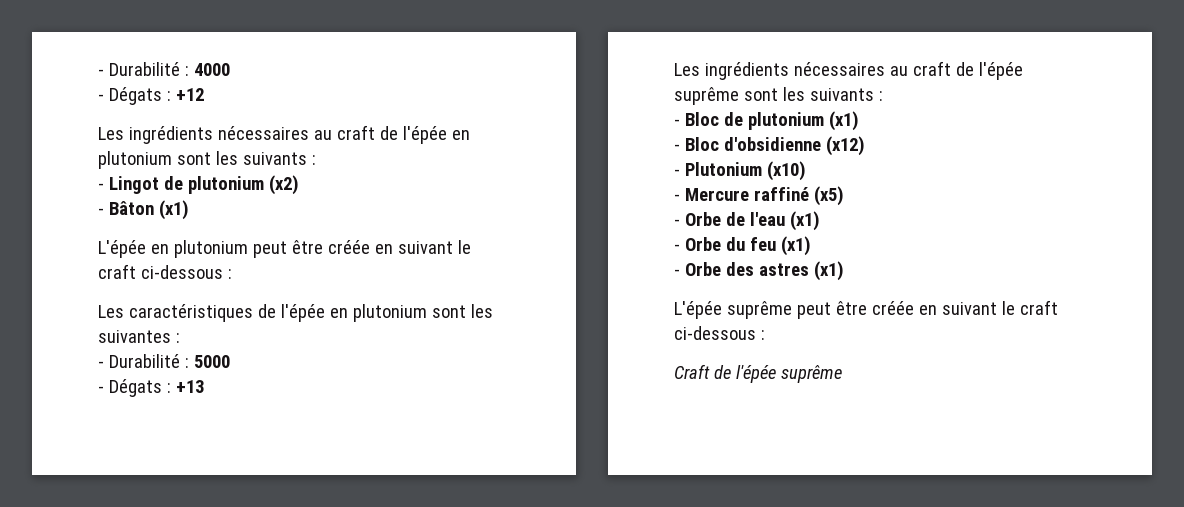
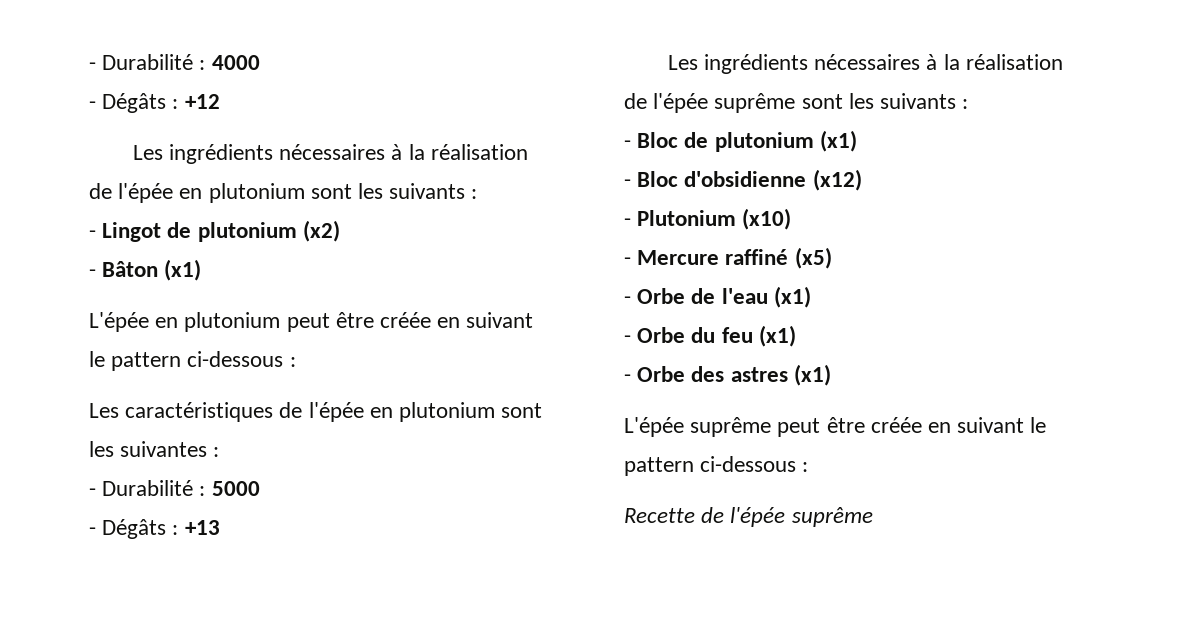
- - Dégats : +12
+ - Dégâts : +12
- Les ingrédients nécessaires au craft de l'épée en plutonium sont les suivants :
+ Les ingrédients nécessaires à la réalisation de l'épée en plutonium sont les suivants :
- L'épée en plutonium peut être créée en suivant le craft ci-dessous :
+ L'épée en plutonium peut être créée en suivant le pattern ci-dessous :
- - Dégats : +13
+ - Dégâts : +13
- Les ingrédients nécessaires au craft de l'épée suprême sont les suivants :
+ Les ingrédients nécessaires à la réalisation de l'épée suprême sont les suivants :
- L'épée suprême peut être créée en suivant le craft ci-dessous :
- Craft de l'épée suprême
+ L'épée suprême peut être créée en suivant le pattern ci-dessous :
+ Recette de l'épée suprême

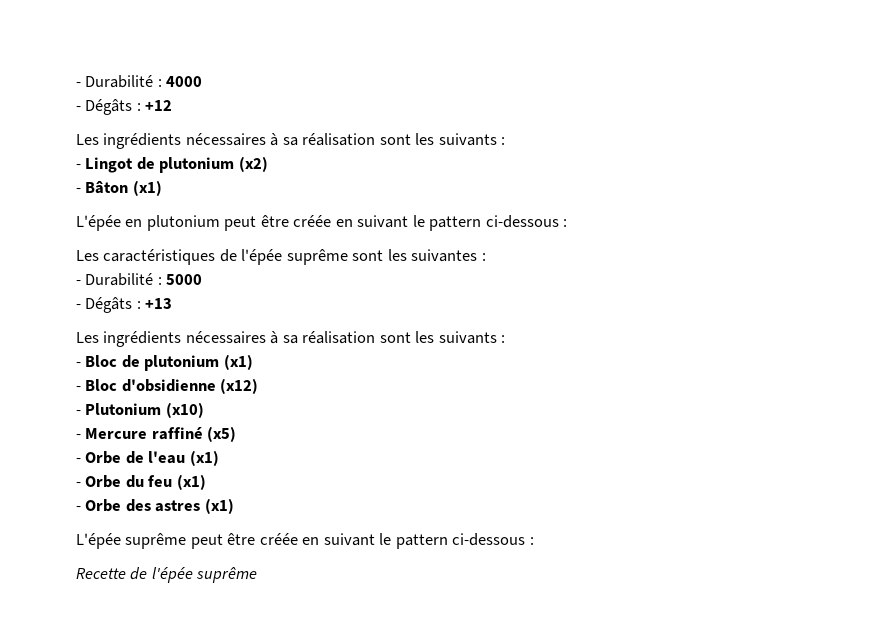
  - Dégâts : +12
- Les ingrédients nécessaires à la réalisation de l'épée en plutonium sont les suivants :
+ Les ingrédients nécessaires à sa réalisation sont les suivants :
- Les caractéristiques de l'épée en plutonium sont les suivantes :
+ Les caractéristiques de l'épée suprême sont les suivantes :
  - Dégâts : +13
- Les ingrédients nécessaires à la réalisation de l'épée suprême sont les suivants :
+ Les ingrédients nécessaires à sa réalisation sont les suivants :

